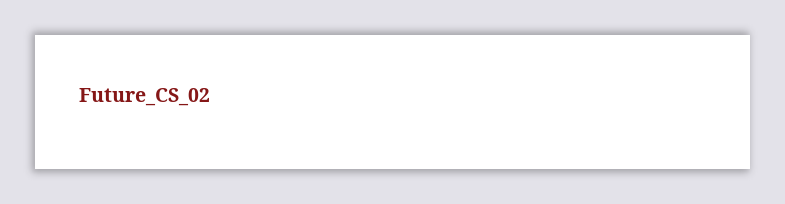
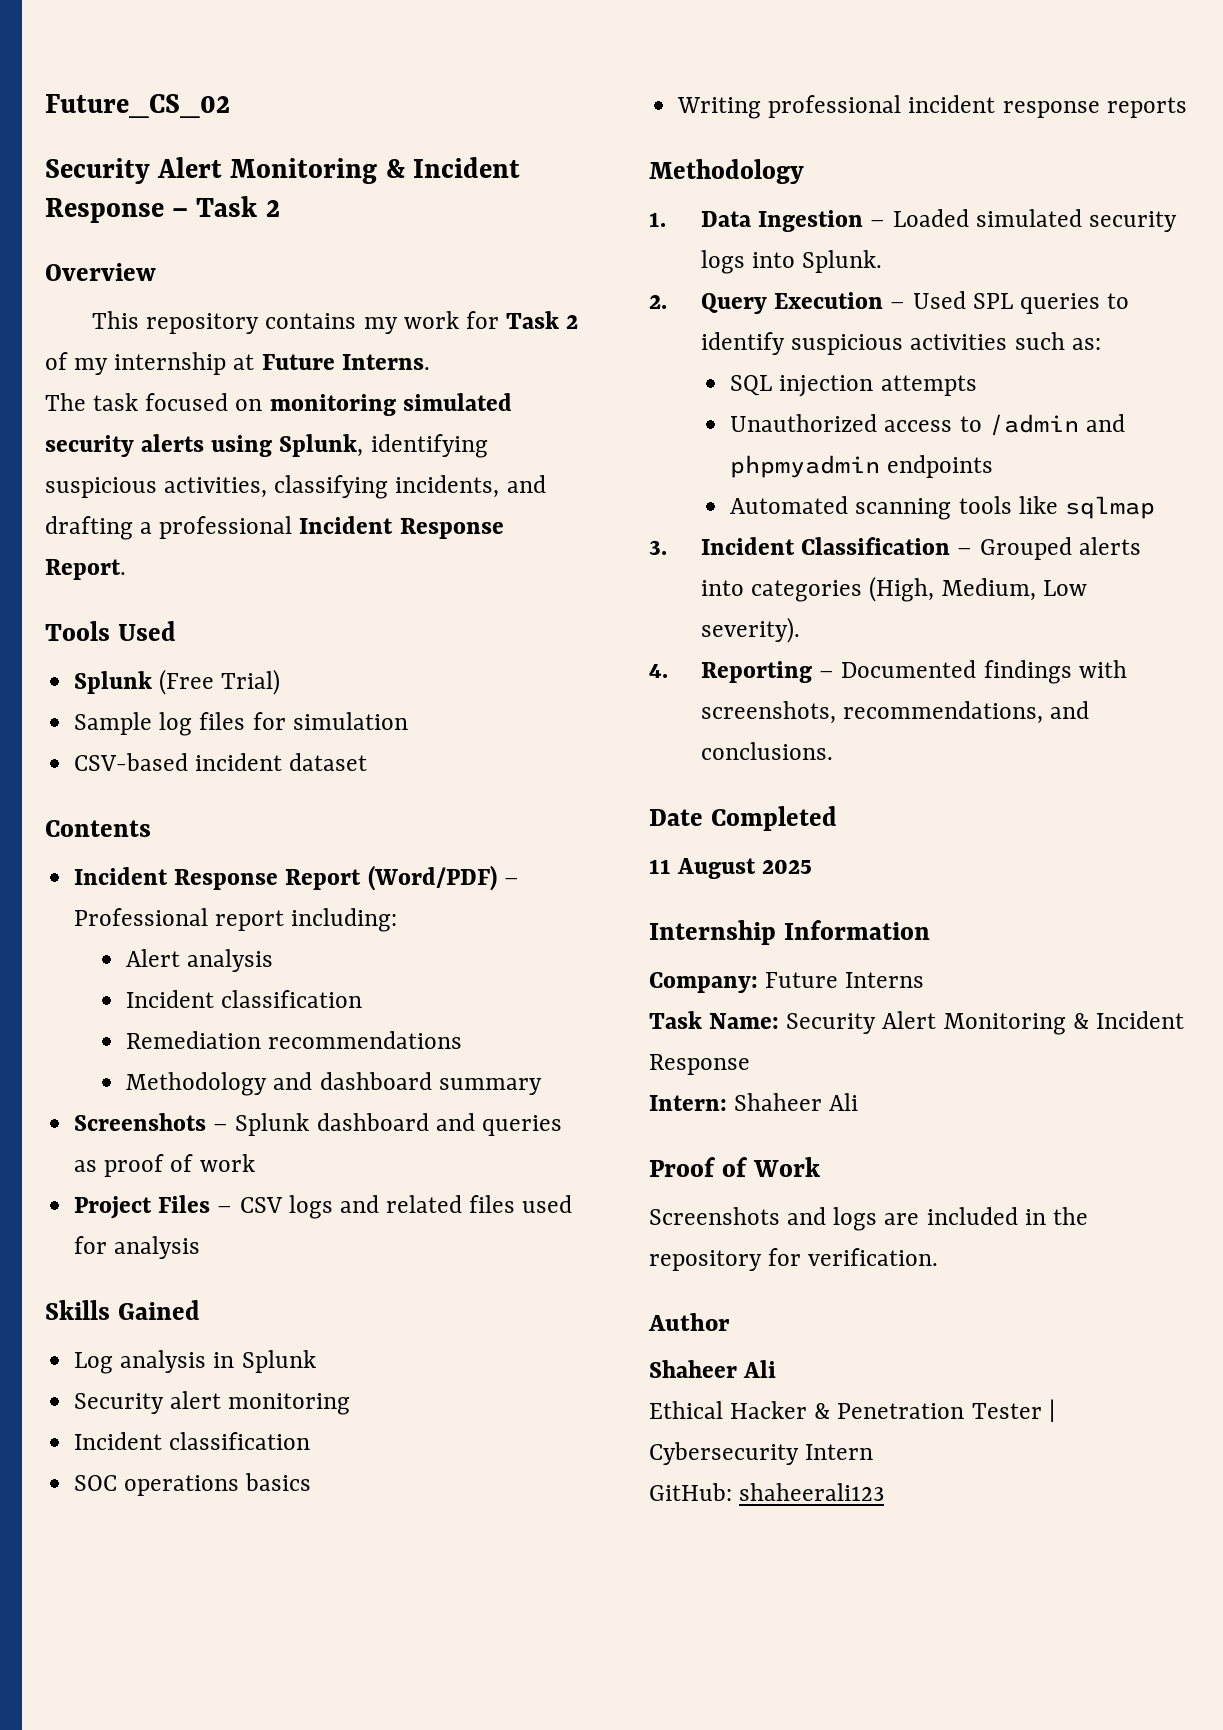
+ Security Alert Monitoring & Incident Response – Task 2
+ Overview
+ This repository contains my work for Task 2 of my internship at Future Interns.
+ The task focused on monitoring simulated security alerts using Splunk, identifying suspicious activities, classifying incidents, and drafting a professional Incident Response Report.
+ Tools Used
+ Splunk (Free Trial)
+ Sample log files for simulation
+ CSV-based incident dataset
+ Contents
+ Incident Response Report (Word/PDF) – Professional report including:
+ Alert analysis
+ Incident classification
+ Remediation recommendations
+ Methodology and dashboard summary
+ Screenshots – Splunk dashboard and queries as proof of work
+ Project Files – CSV logs and related files used for analysis
+ Skills Gained
+ Log analysis in Splunk
+ Security alert monitoring
+ Incident classification
+ SOC operations basics
+ Writing professional incident response reports
+ Methodology
+ 1. Data Ingestion – Loaded simulated security logs into Splunk.
+ 2. Query Execution – Used SPL queries to identify suspicious activities such as:
+ SQL injection attempts
+ Unauthorized access to /admin and phpmyadmin endpoints
+ Automated scanning tools like sqlmap
+ 3. Incident Classification – Grouped alerts into categories (High, Medium, Low severity).
+ 4. Reporting – Documented findings with screenshots, recommendations, and conclusions.
+ Date Completed
+ 11 August 2025
+ Internship Information
+ Company: Future Interns
+ Task Name: Security Alert Monitoring & Incident Response
+ Intern: Shaheer Ali
+ Proof of Work
+ Screenshots and logs are included in the repository for verification.
+ Author
+ Shaheer Ali
+ Ethical Hacker & Penetration Tester | Cybersecurity Intern
+ GitHub: shaheerali123

